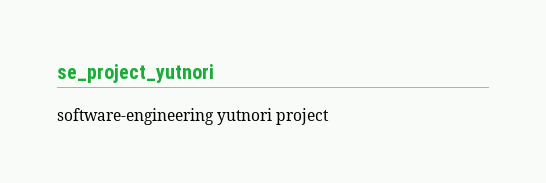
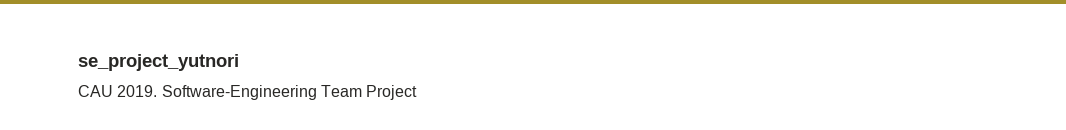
- software-engineering yutnori project
+ CAU 2019. Software-Engineering Team Project

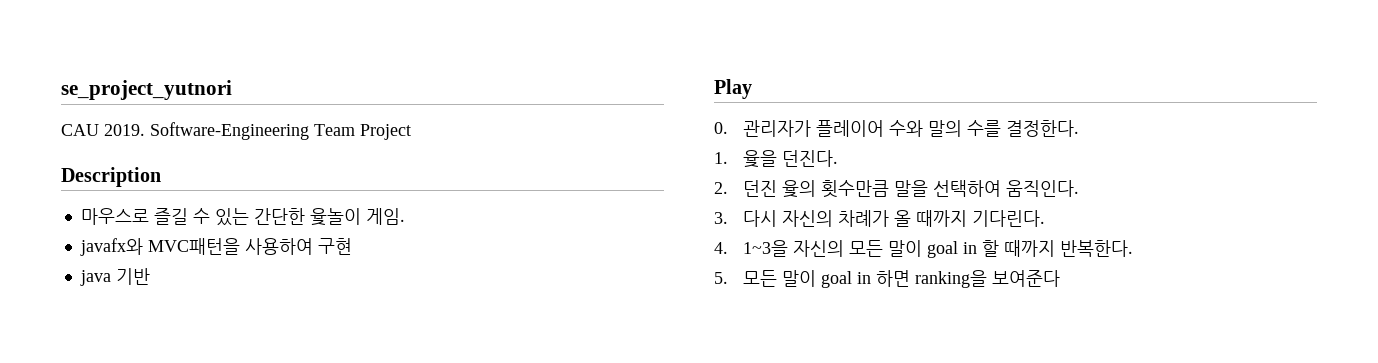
+ Description
+ 마우스로 즐길 수 있는 간단한 윷놀이 게임.
+ javafx와 MVC패턴을 사용하여 구현
+ java 기반
+ Play
+ 0. 관리자가 플레이어 수와 말의 수를 결정한다.
+ 1. 윷을 던진다.
+ 2. 던진 윷의 횟수만큼 말을 선택하여 움직인다.
+ 3. 다시 자신의 차례가 올 때까지 기다린다.
+ 4. 1~3을 자신의 모든 말이 goal in 할 때까지 반복한다.
+ 5. 모든 말이 goal in 하면 ranking을 보여준다

